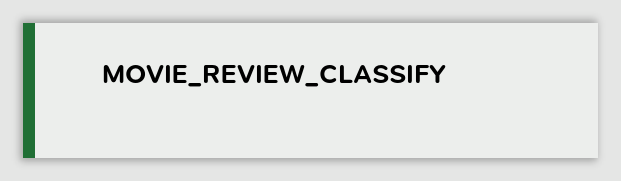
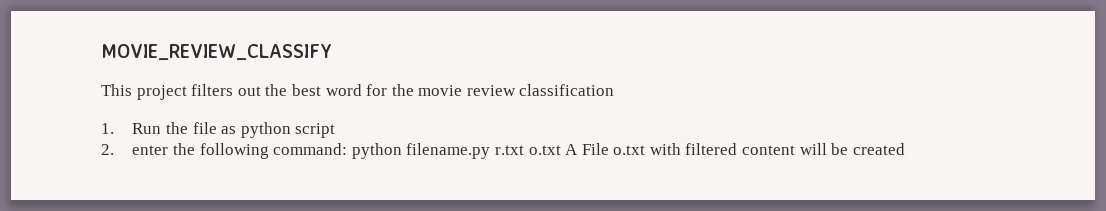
+ This project filters out the best word for the movie review classification
+ 1. Run the file as python script
+ 2. enter the following command: python filename.py r.txt o.txt A File o.txt with filtered content will be created

